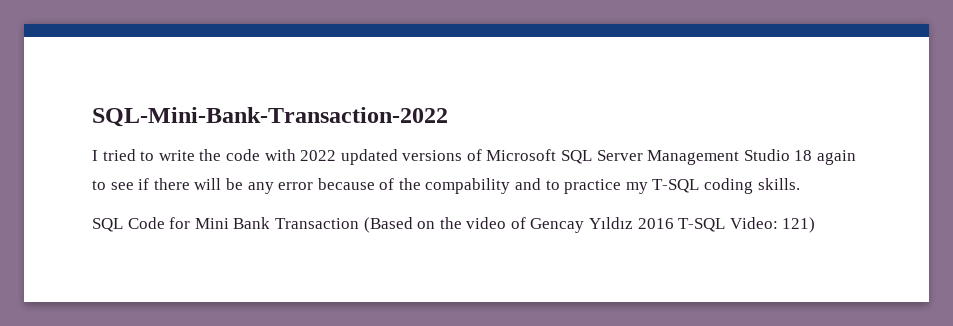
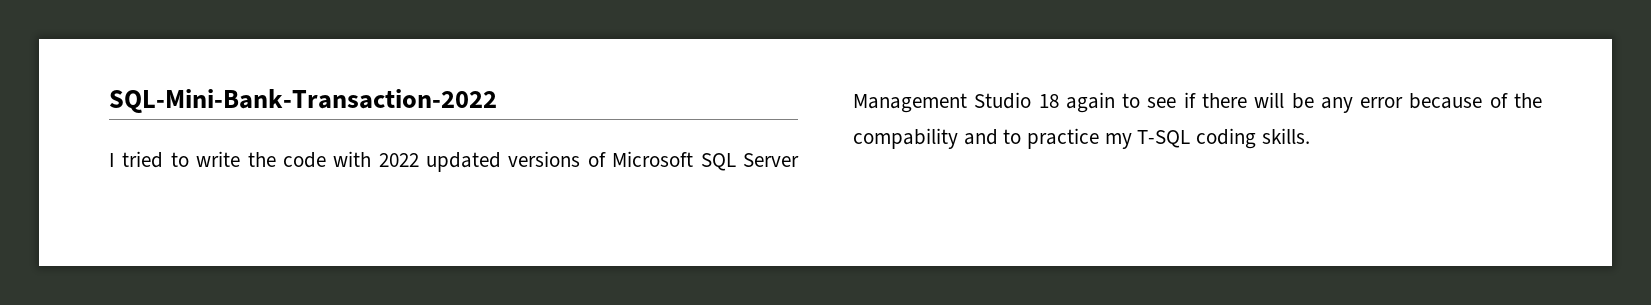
- SQL Code for Mini Bank Transaction (Based on the video of Gencay Yıldız 2016 T-SQL Video: 121)

